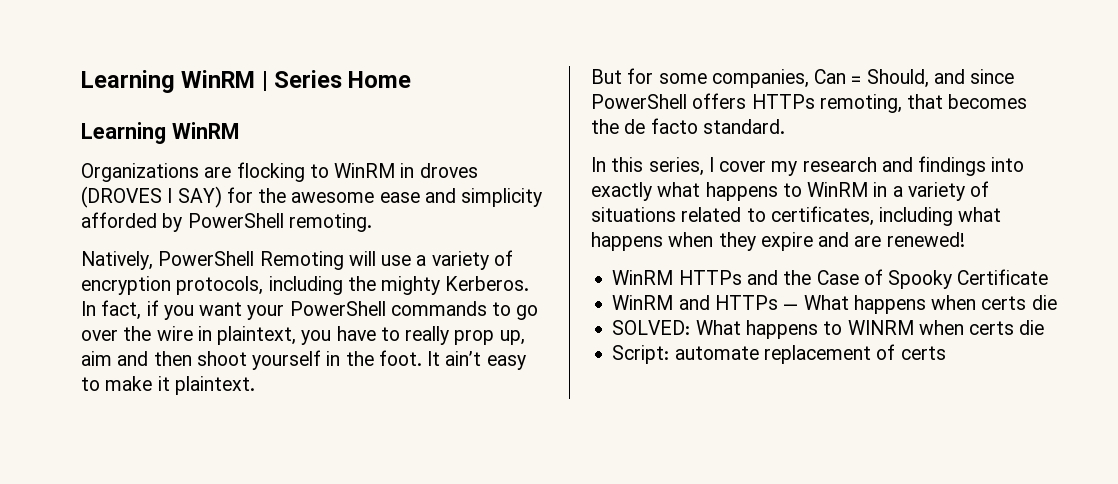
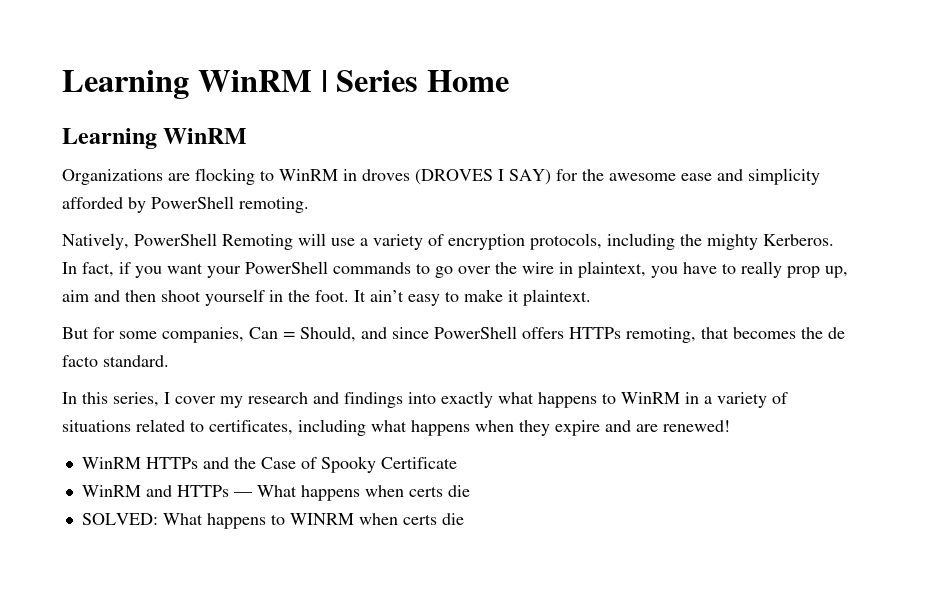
- Script: automate replacement of certs

